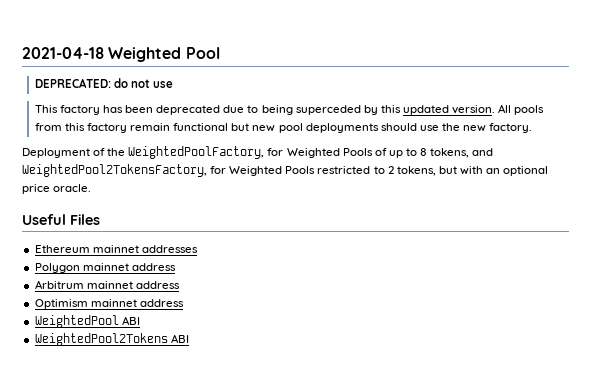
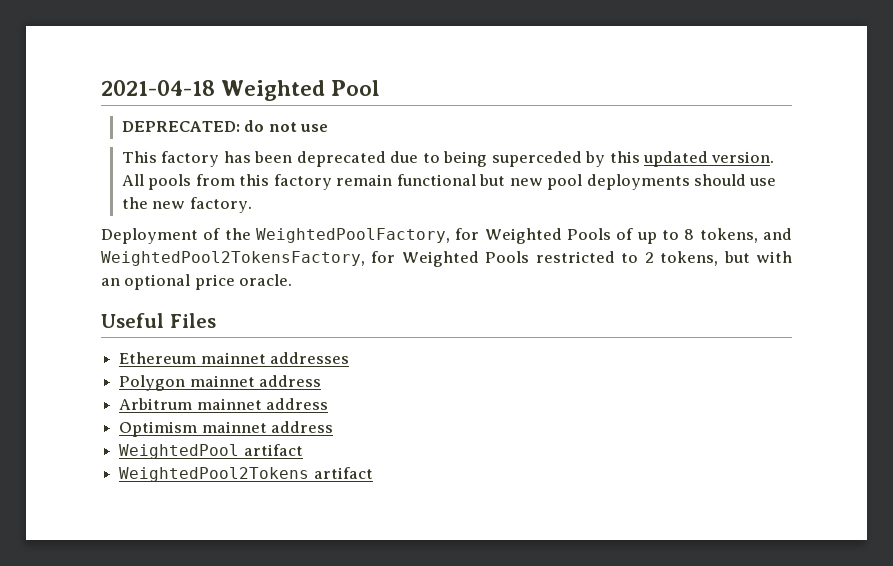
- WeightedPool ABI
+ WeightedPool artifact
- WeightedPool2Tokens ABI
+ WeightedPool2Tokens artifact

